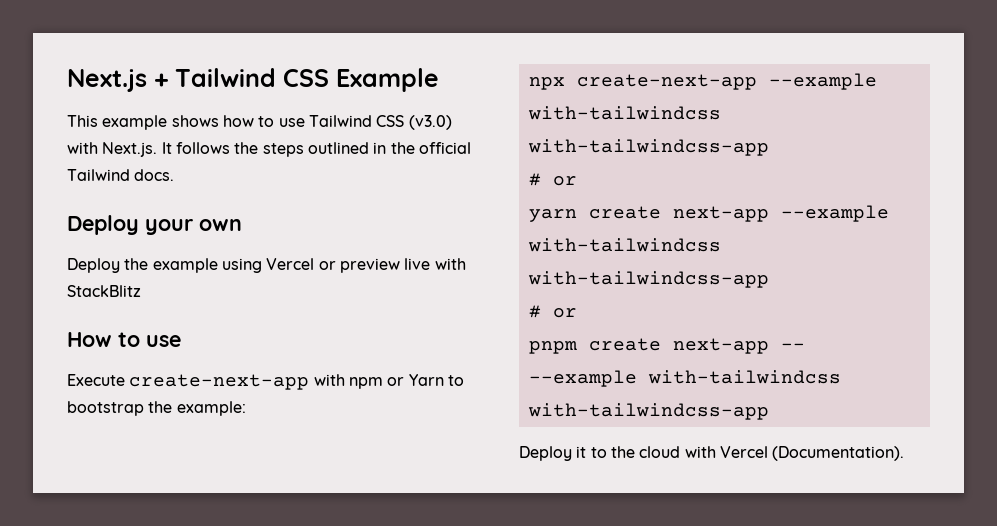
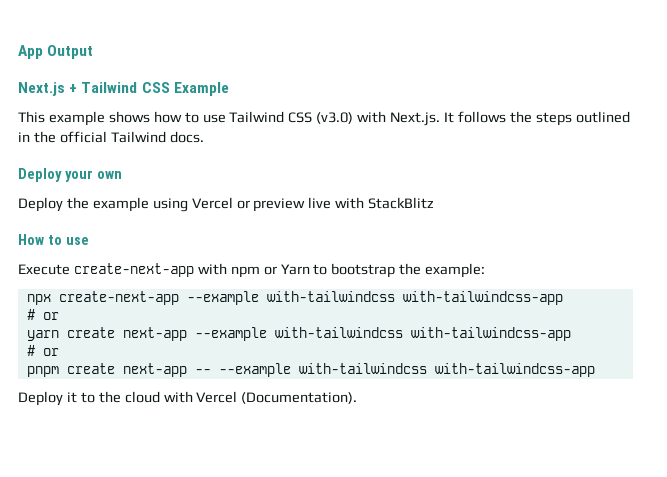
+ App Output

